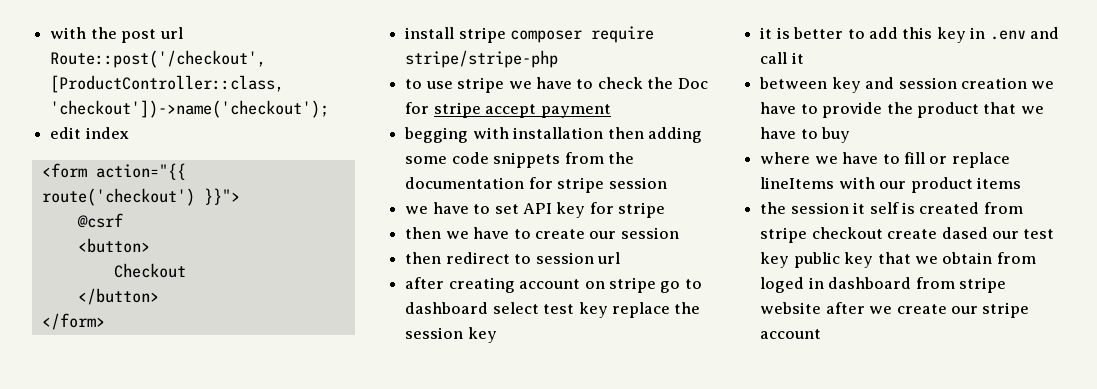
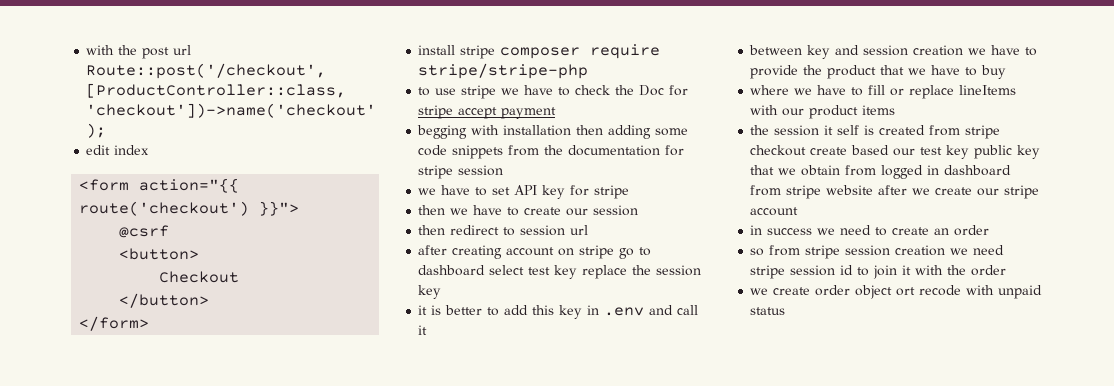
- the session it self is created from stripe checkout create dased our test key public key that we obtain from loged in dashboard from stripe website after we create our stripe account
+ the session it self is created from stripe checkout create based our test key public key that we obtain from logged in dashboard from stripe website after we create our stripe account
+ in success we need to create an order
+ so from stripe session creation we need stripe session id to join it with the order
+ we create order object ort recode with unpaid status

